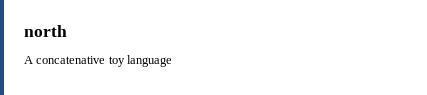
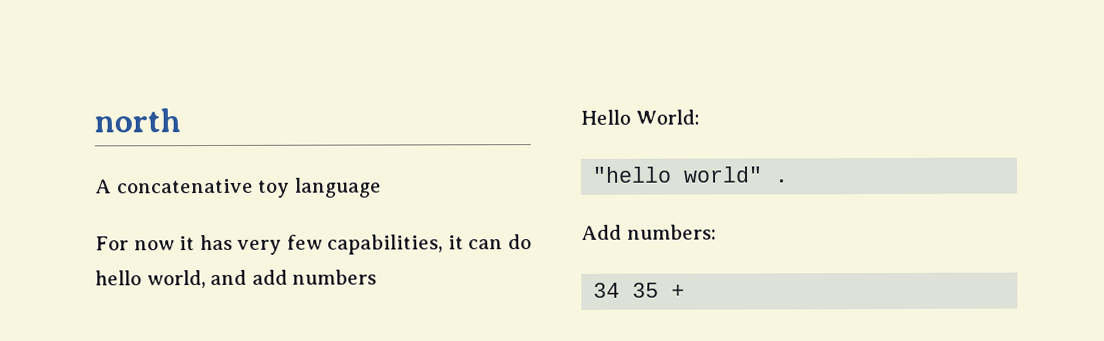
+ For now it has very few capabilities, it can do hello world, and add numbers
+ Hello World:
+ "hello world" .
+ Add numbers:
+ 34 35 +

